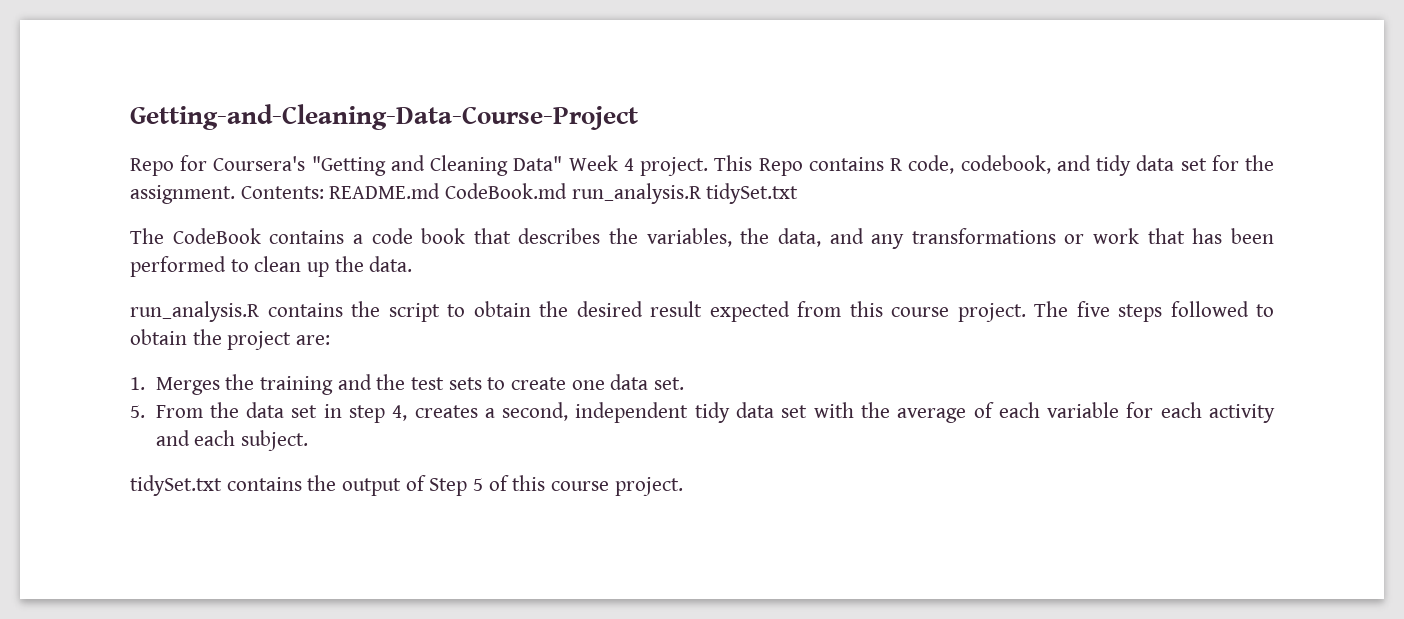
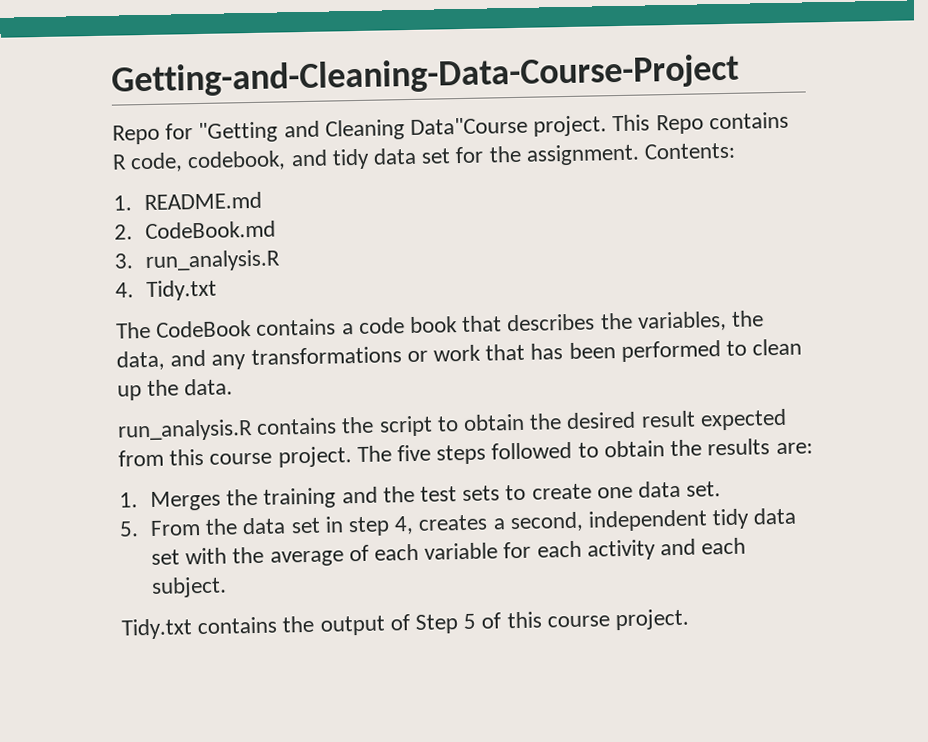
- Repo for Coursera's "Getting and Cleaning Data" Week 4 project.
+ Repo for "Getting and Cleaning Data"Course project.
- Contents: README.md CodeBook.md run_analysis.R tidySet.txt
+ Contents:
+ 1. README.md
+ 2. CodeBook.md
+ 3. run_analysis.R
+ 4. Tidy.txt
- The five steps followed to obtain the project are:
+ The five steps followed to obtain the results are:
- tidySet.txt contains the output of Step 5 of this course project.
+ Tidy.txt contains the output of Step 5 of this course project.

